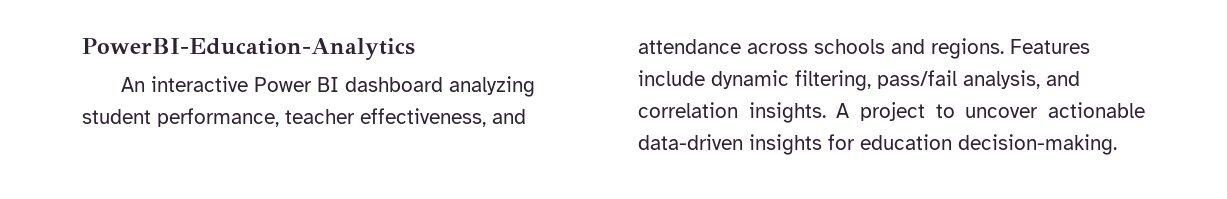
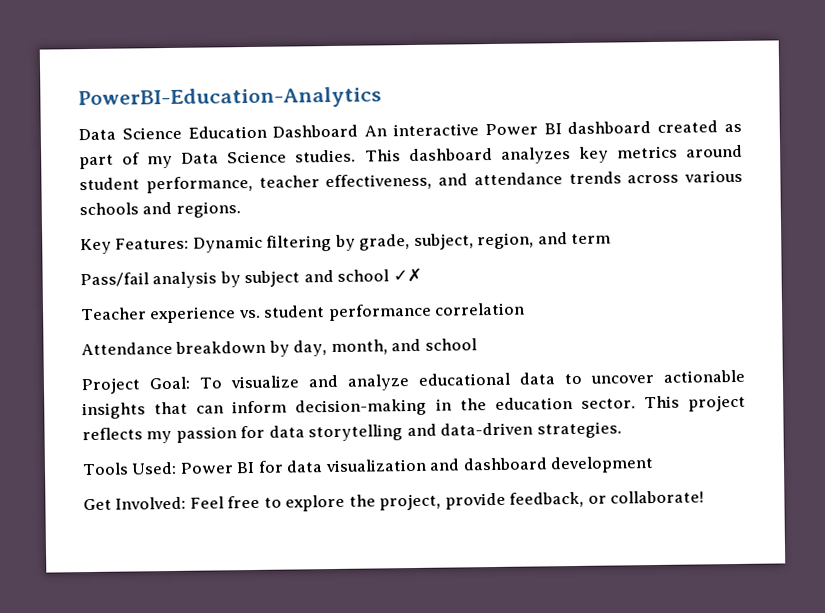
- An interactive Power BI dashboard analyzing student performance, teacher effectiveness, and attendance across schools and regions. Features include dynamic filtering, pass/fail analysis, and correlation insights. A project to uncover actionable data-driven insights for education decision-making.
+ Data Science Education Dashboard An interactive Power BI dashboard created as part of my Data Science studies. This dashboard analyzes key metrics around student performance, teacher effectiveness, and attendance trends across various schools and regions.
+ Key Features: Dynamic filtering by grade, subject, region, and term
+ Pass/fail analysis by subject and school ✓✗
+ Teacher experience vs. student performance correlation
+ Attendance breakdown by day, month, and school
+ Project Goal: To visualize and analyze educational data to uncover actionable insights that can inform decision-making in the education sector. This project reflects my passion for data storytelling and data-driven strategies.
+ Tools Used: Power BI for data visualization and dashboard development
+ Get Involved: Feel free to explore the project, provide feedback, or collaborate!

